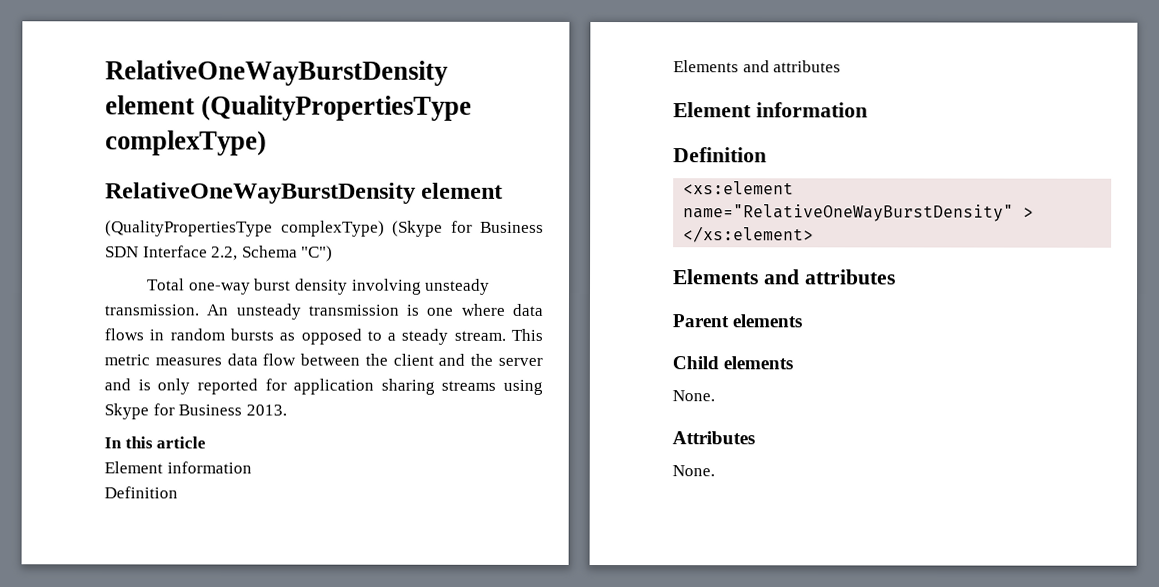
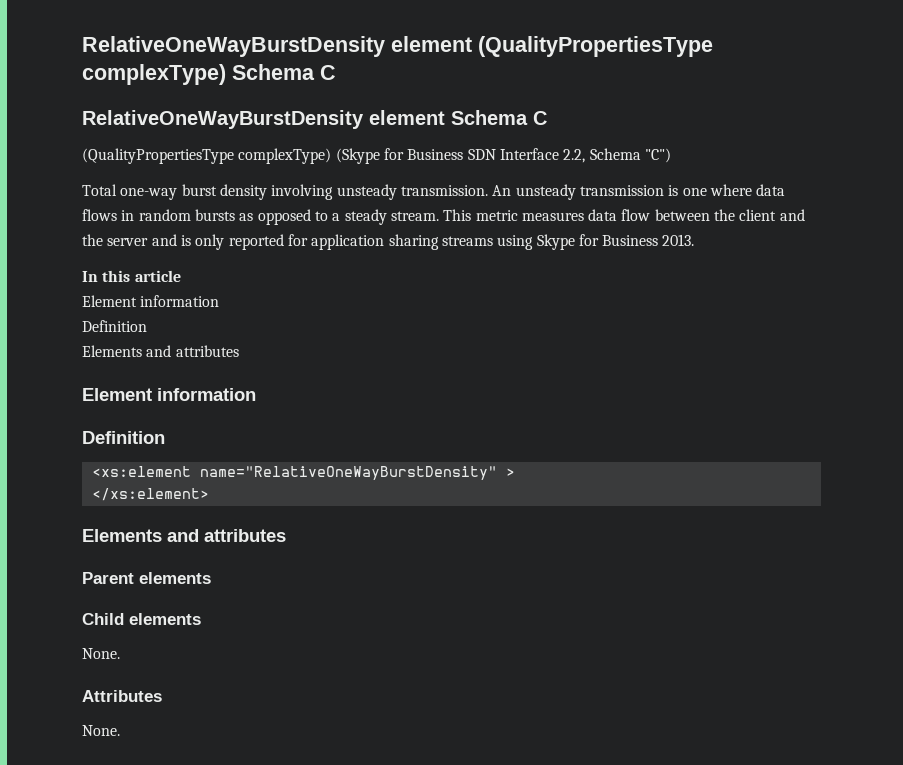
- RelativeOneWayBurstDensity element (QualityPropertiesType complexType)
- RelativeOneWayBurstDensity element
+ RelativeOneWayBurstDensity element (QualityPropertiesType complexType) Schema C
+ RelativeOneWayBurstDensity element Schema C

